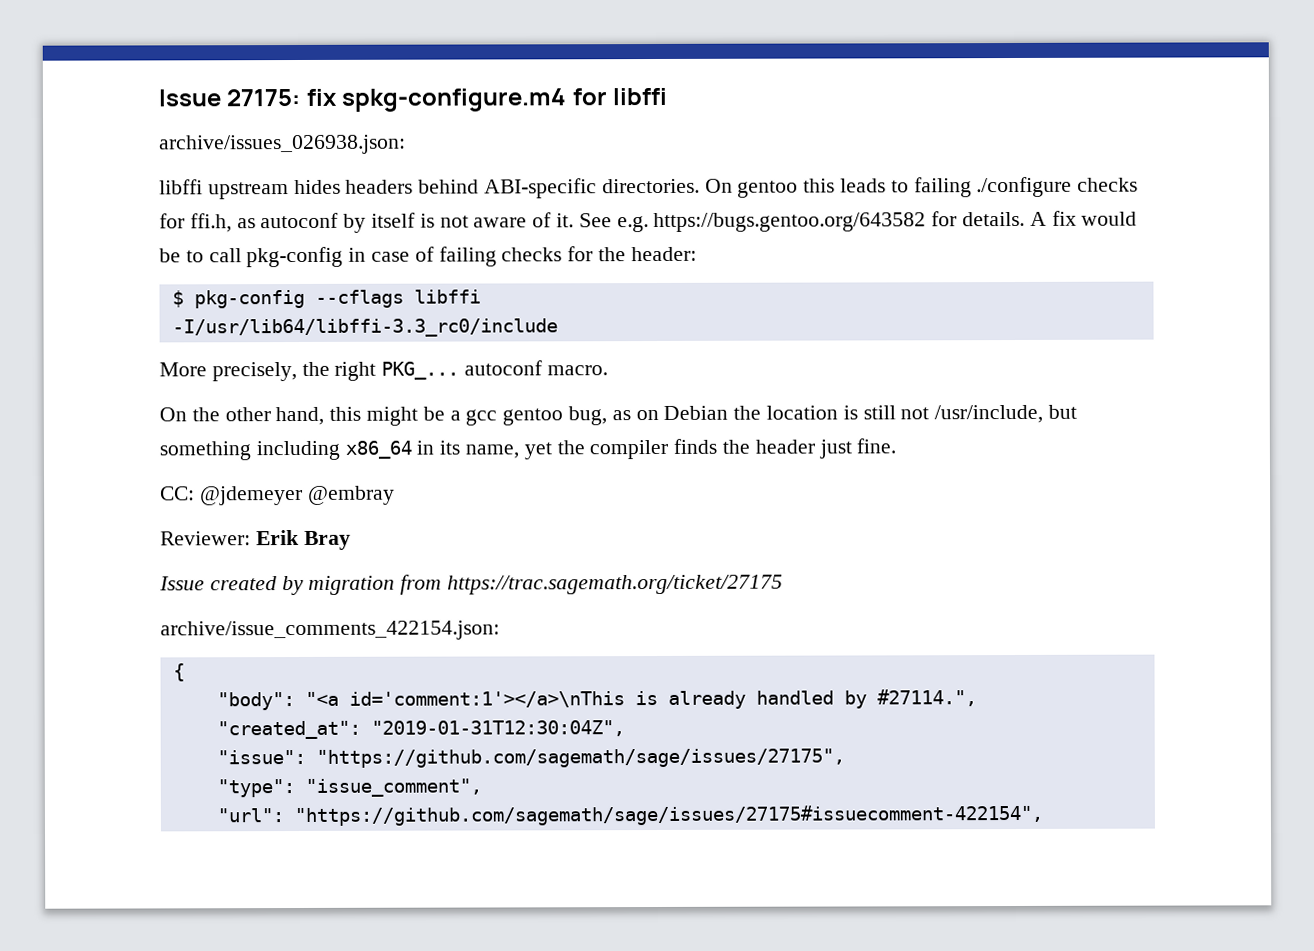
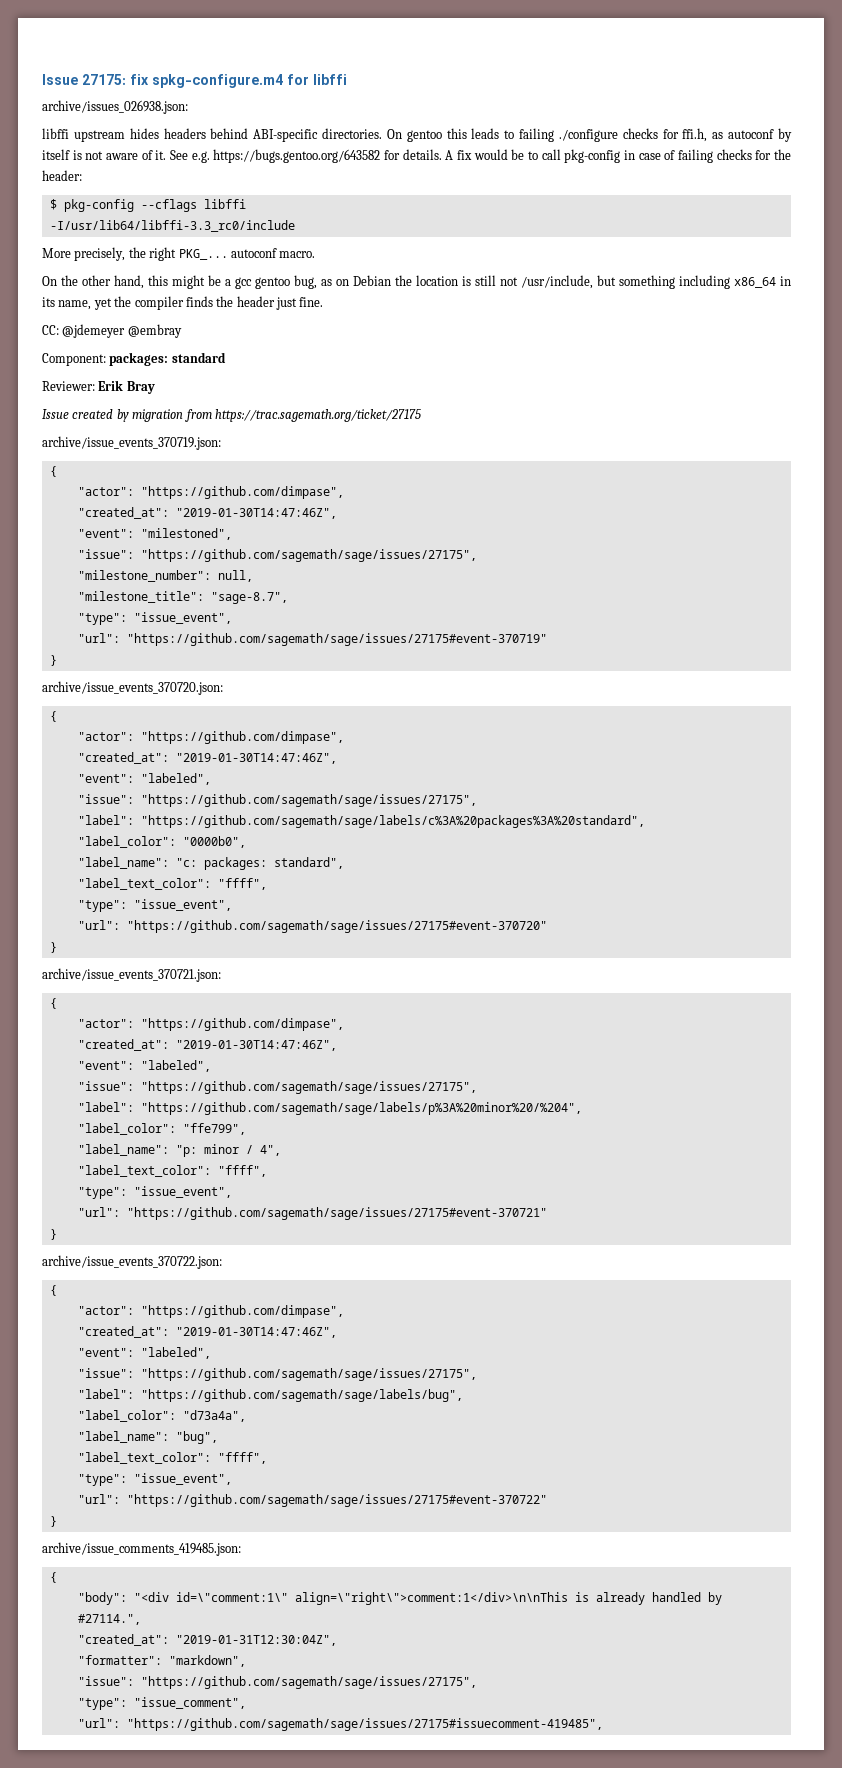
+ Component: packages: standard
- archive/issue_comments_422154.json:
+ archive/issue_events_370719.json:
+ {
+ "actor": "https://github.com/dimpase",
+ "created_at": "2019-01-30T14:47:46Z",
+ "event": "milestoned",
+ "issue": "https://github.com/sagemath/sage/issues/27175",
+ "milestone_number": null,
+ "milestone_title": "sage-8.7",
+ "type": "issue_event",
+ "url": "https://github.com/sagemath/sage/issues/27175#event-370719"
+ }
+ archive/issue_events_370720.json:
+ {
+ "actor": "https://github.com/dimpase",
+ "created_at": "2019-01-30T14:47:46Z",
+ "event": "labeled",
+ "issue": "https://github.com/sagemath/sage/issues/27175",
+ "label": "https://github.com/sagemath/sage/labels/c%3A%20packages%3A%20standard",
+ "label_color": "0000b0",
+ "label_name": "c: packages: standard",
+ "label_text_color": "ffff",
+ "type": "issue_event",
+ "url": "https://github.com/sagemath/sage/issues/27175#event-370720"
+ }
+ archive/issue_events_370721.json:
+ {
+ "actor": "https://github.com/dimpase",
+ "created_at": "2019-01-30T14:47:46Z",
+ "event": "labeled",
+ "issue": "https://github.com/sagemath/sage/issues/27175",
+ "label": "https://github.com/sagemath/sage/labels/p%3A%20minor%20/%204",
+ "label_color": "ffe799",
+ "label_name": "p: minor / 4",
+ "label_text_color": "ffff",
+ "type": "issue_event",
+ "url": "https://github.com/sagemath/sage/issues/27175#event-370721"
+ }
+ archive/issue_events_370722.json:
+ {
+ "actor": "https://github.com/dimpase",
+ "created_at": "2019-01-30T14:47:46Z",
+ "event": "labeled",
+ "issue": "https://github.com/sagemath/sage/issues/27175",
+ "label": "https://github.com/sagemath/sage/labels/bug",
+ "label_color": "d73a4a",
+ "label_name": "bug",
+ "label_text_color": "ffff",
+ "type": "issue_event",
+ "url": "https://github.com/sagemath/sage/issues/27175#event-370722"
+ }
+ archive/issue_comments_419485.json:
- "body": "<a id='comment:1'></a>\nThis is already handled by #27114.",
+ "body": "<div id=\"comment:1\" align=\"right\">comment:1</div>\n\nThis is already handled by #27114.",
+ "formatter": "markdown",
- "url": "https://github.com/sagemath/sage/issues/27175#issuecomment-422154",
+ "url": "https://github.com/sagemath/sage/issues/27175#issuecomment-419485",

